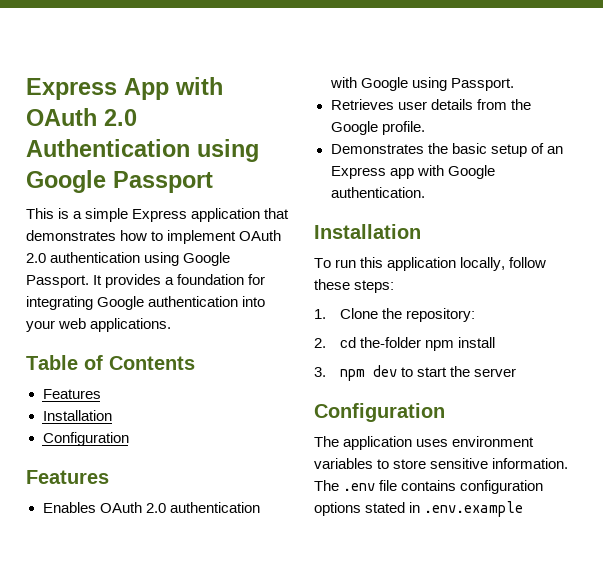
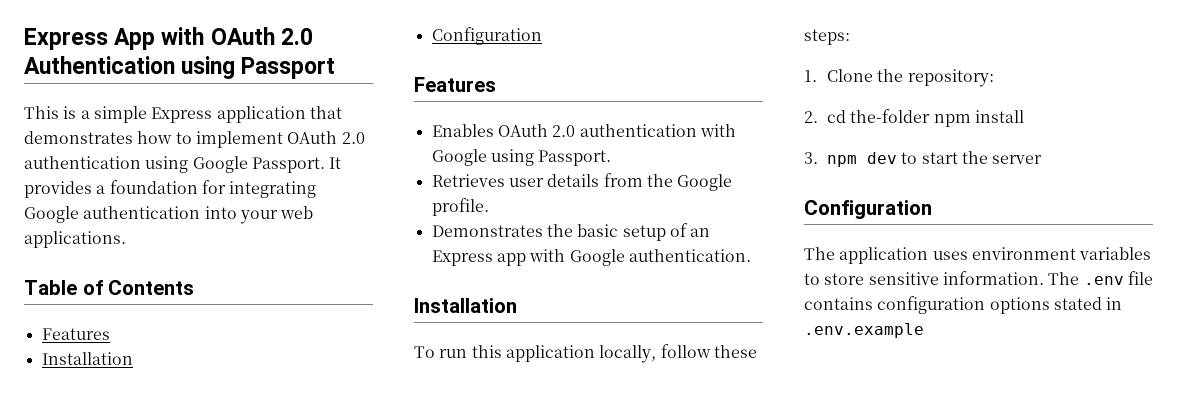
- Express App with OAuth 2.0 Authentication using Google Passport
+ Express App with OAuth 2.0 Authentication using Passport

